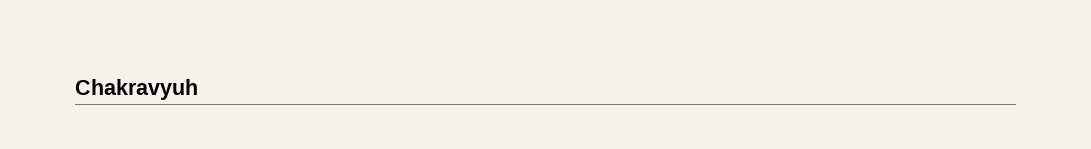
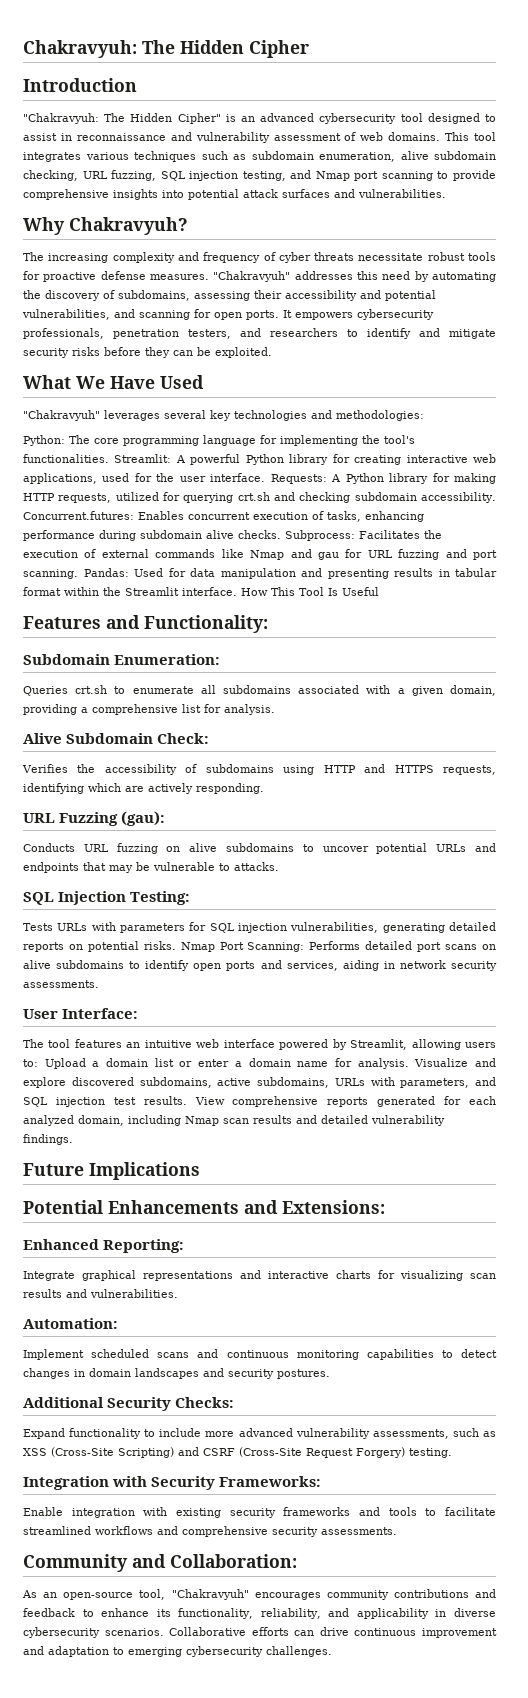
- Chakravyuh
+ Chakravyuh: The Hidden Cipher
+ Introduction
+ "Chakravyuh: The Hidden Cipher" is an advanced cybersecurity tool designed to assist in reconnaissance and vulnerability assessment of web domains. This tool integrates various techniques such as subdomain enumeration, alive subdomain checking, URL fuzzing, SQL injection testing, and Nmap port scanning to provide comprehensive insights into potential attack surfaces and vulnerabilities.
+ Why Chakravyuh?
+ The increasing complexity and frequency of cyber threats necessitate robust tools for proactive defense measures. "Chakravyuh" addresses this need by automating the discovery of subdomains, assessing their accessibility and potential vulnerabilities, and scanning for open ports. It empowers cybersecurity professionals, penetration testers, and researchers to identify and mitigate security risks before they can be exploited.
+ What We Have Used
+ "Chakravyuh" leverages several key technologies and methodologies:
+ Python: The core programming language for implementing the tool's functionalities. Streamlit: A powerful Python library for creating interactive web applications, used for the user interface. Requests: A Python library for making HTTP requests, utilized for querying crt.sh and checking subdomain accessibility. Concurrent.futures: Enables concurrent execution of tasks, enhancing performance during subdomain alive checks. Subprocess: Facilitates the execution of external commands like Nmap and gau for URL fuzzing and port scanning. Pandas: Used for data manipulation and presenting results in tabular format within the Streamlit interface. How This Tool Is Useful
+ Features and Functionality:
+ Subdomain Enumeration:
+ Queries crt.sh to enumerate all subdomains associated with a given domain, providing a comprehensive list for analysis.
+ Alive Subdomain Check:
+ Verifies the accessibility of subdomains using HTTP and HTTPS requests, identifying which are actively responding.
+ URL Fuzzing (gau):
+ Conducts URL fuzzing on alive subdomains to uncover potential URLs and endpoints that may be vulnerable to attacks.
+ SQL Injection Testing:
+ Tests URLs with parameters for SQL injection vulnerabilities, generating detailed reports on potential risks. Nmap Port Scanning: Performs detailed port scans on alive subdomains to identify open ports and services, aiding in network security assessments.
+ User Interface:
+ The tool features an intuitive web interface powered by Streamlit, allowing users to: Upload a domain list or enter a domain name for analysis. Visualize and explore discovered subdomains, active subdomains, URLs with parameters, and SQL injection test results. View comprehensive reports generated for each analyzed domain, including Nmap scan results and detailed vulnerability findings.
+ Future Implications
+ Potential Enhancements and Extensions:
+ Enhanced Reporting:
+ Integrate graphical representations and interactive charts for visualizing scan results and vulnerabilities.
+ Automation:
+ Implement scheduled scans and continuous monitoring capabilities to detect changes in domain landscapes and security postures.
+ Additional Security Checks:
+ Expand functionality to include more advanced vulnerability assessments, such as XSS (Cross-Site Scripting) and CSRF (Cross-Site Request Forgery) testing.
+ Integration with Security Frameworks:
+ Enable integration with existing security frameworks and tools to facilitate streamlined workflows and comprehensive security assessments.
+ Community and Collaboration:
+ As an open-source tool, "Chakravyuh" encourages community contributions and feedback to enhance its functionality, reliability, and applicability in diverse cybersecurity scenarios. Collaborative efforts can drive continuous improvement and adaptation to emerging cybersecurity challenges.

